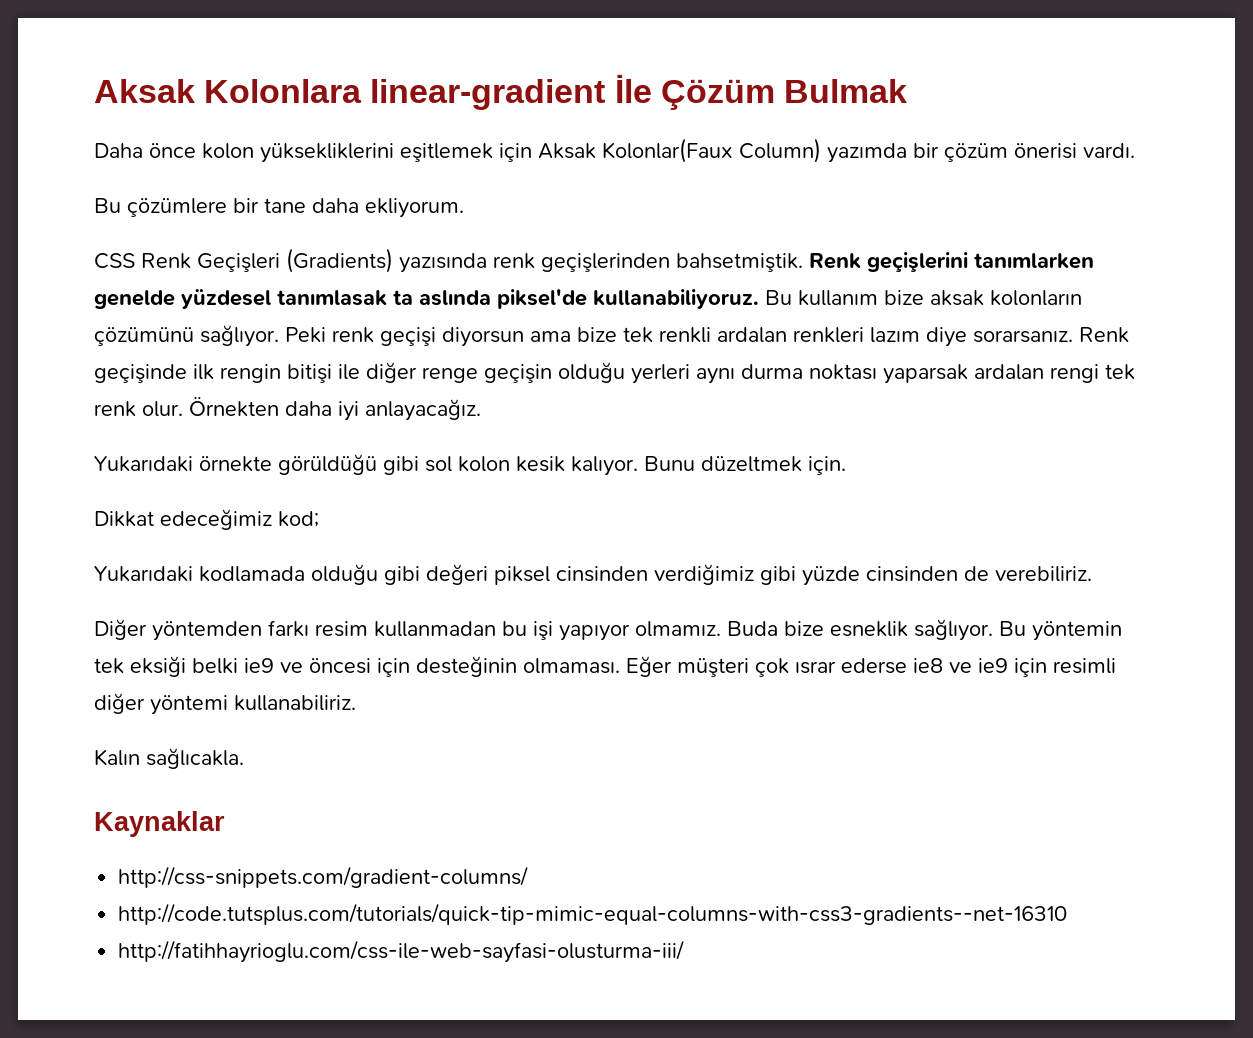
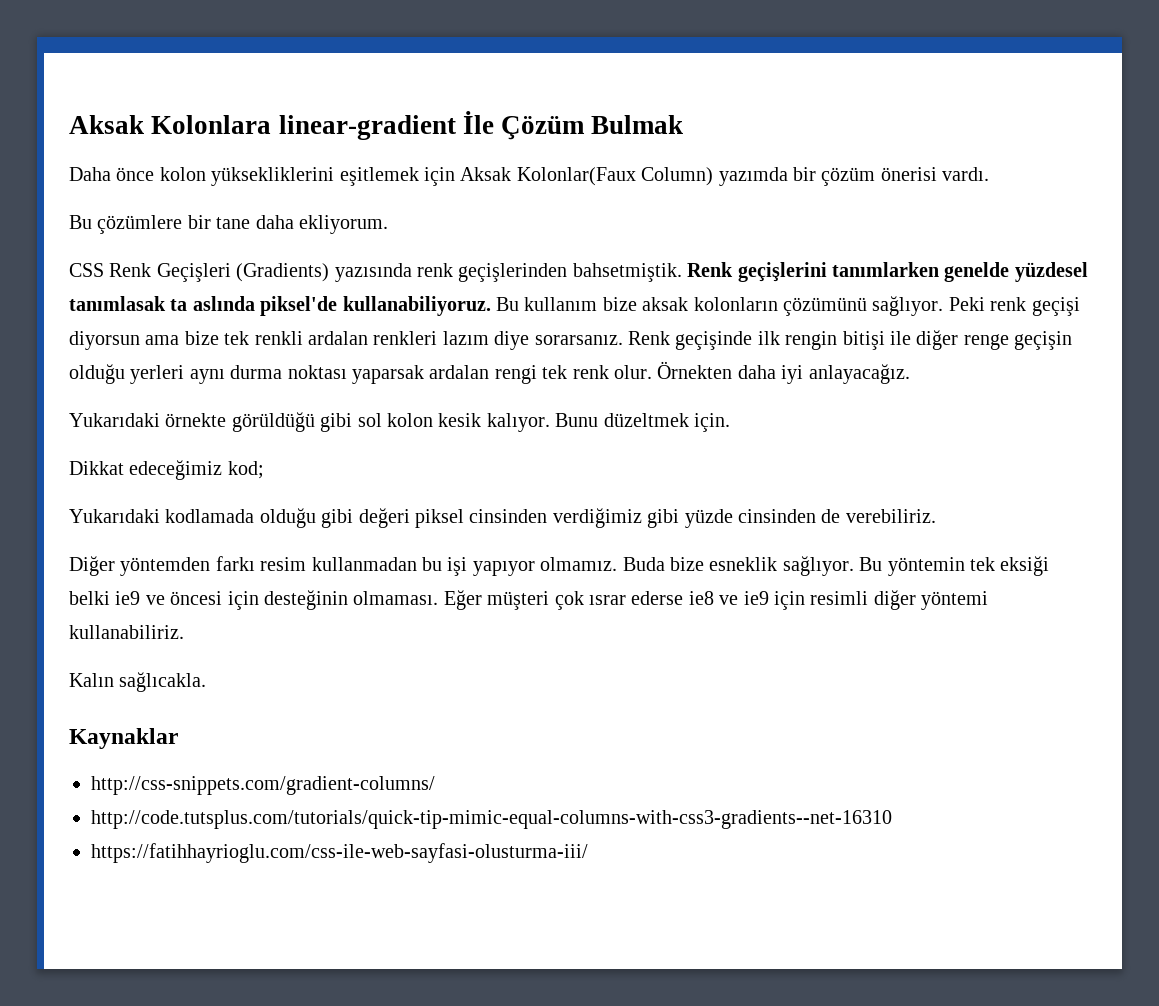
- http://fatihhayrioglu.com/css-ile-web-sayfasi-olusturma-iii/
+ https://fatihhayrioglu.com/css-ile-web-sayfasi-olusturma-iii/

